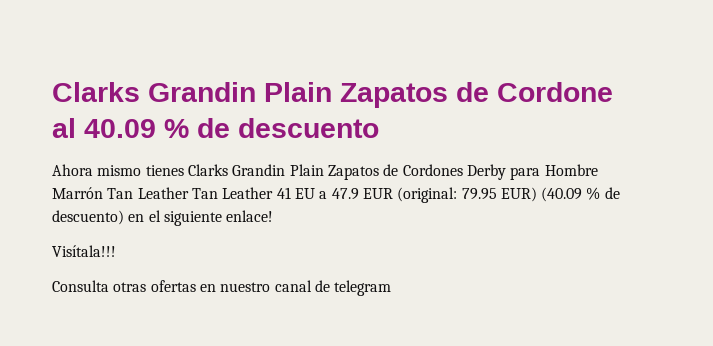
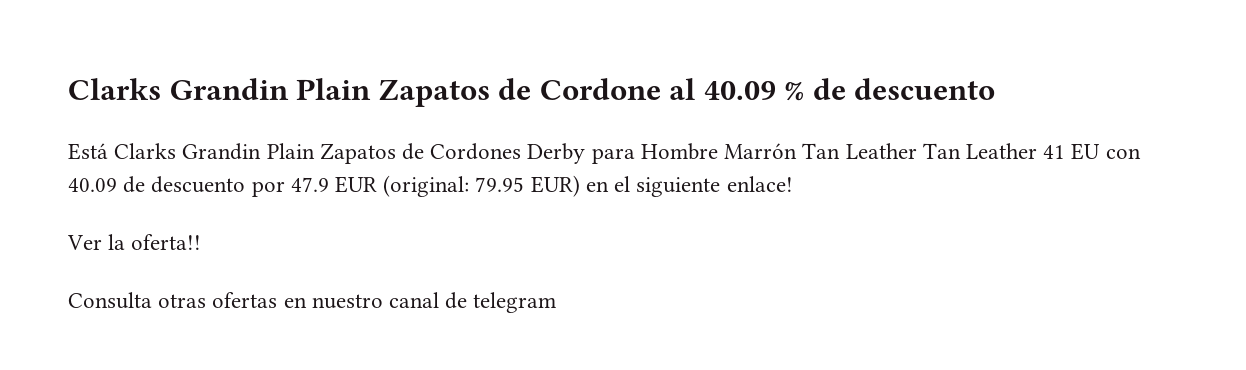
- Ahora mismo tienes Clarks Grandin Plain Zapatos de Cordones Derby para Hombre Marrón Tan Leather Tan Leather 41 EU a 47.9 EUR (original: 79.95 EUR) (40.09 % de descuento) en el siguiente enlace!
+ Está Clarks Grandin Plain Zapatos de Cordones Derby para Hombre Marrón Tan Leather Tan Leather 41 EU con 40.09 de descuento por 47.9 EUR (original: 79.95 EUR) en el siguiente enlace!
- Visítala!!!
+ Ver la oferta!!

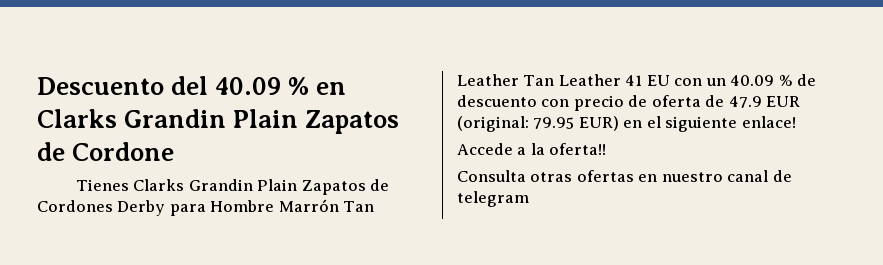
- Clarks Grandin Plain Zapatos de Cordone al 40.09 % de descuento
- Está Clarks Grandin Plain Zapatos de Cordones Derby para Hombre Marrón Tan Leather Tan Leather 41 EU con 40.09 de descuento por 47.9 EUR (original: 79.95 EUR) en el siguiente enlace!
+ Descuento del 40.09 % en Clarks Grandin Plain Zapatos de Cordone
+ Tienes Clarks Grandin Plain Zapatos de Cordones Derby para Hombre Marrón Tan Leather Tan Leather 41 EU con un 40.09 % de descuento con precio de oferta de 47.9 EUR (original: 79.95 EUR) en el siguiente enlace!
- Ver la oferta!!
+ Accede a la oferta!!

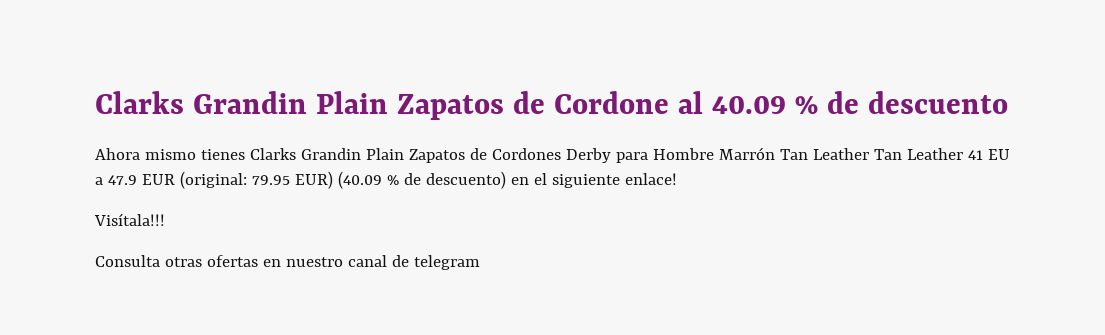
- Descuento del 40.09 % en Clarks Grandin Plain Zapatos de Cordone
- Tienes Clarks Grandin Plain Zapatos de Cordones Derby para Hombre Marrón Tan Leather Tan Leather 41 EU con un 40.09 % de descuento con precio de oferta de 47.9 EUR (original: 79.95 EUR) en el siguiente enlace!
+ Clarks Grandin Plain Zapatos de Cordone al 40.09 % de descuento
+ Ahora mismo tienes Clarks Grandin Plain Zapatos de Cordones Derby para Hombre Marrón Tan Leather Tan Leather 41 EU a 47.9 EUR (original: 79.95 EUR) (40.09 % de descuento) en el siguiente enlace!
- Accede a la oferta!!
+ Visítala!!!

